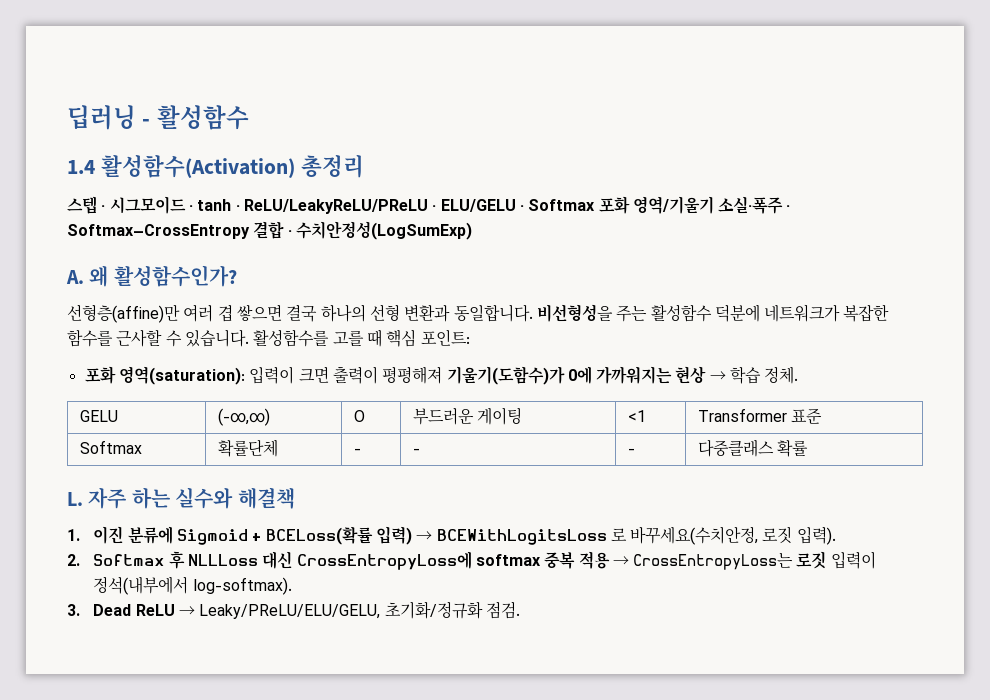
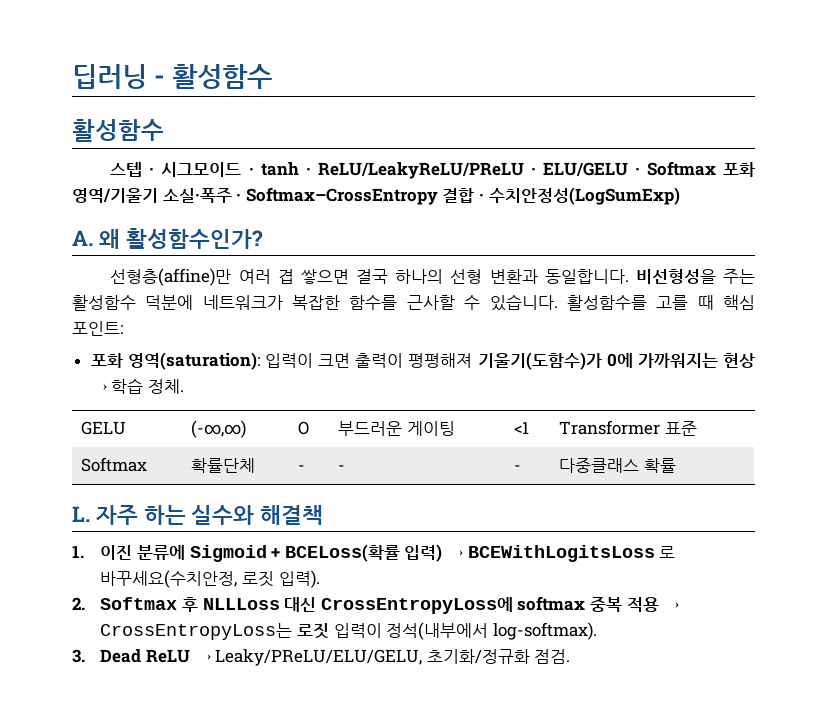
  딥러닝 - 활성함수
- 1.4 활성함수(Activation) 총정리
+ 활성함수

